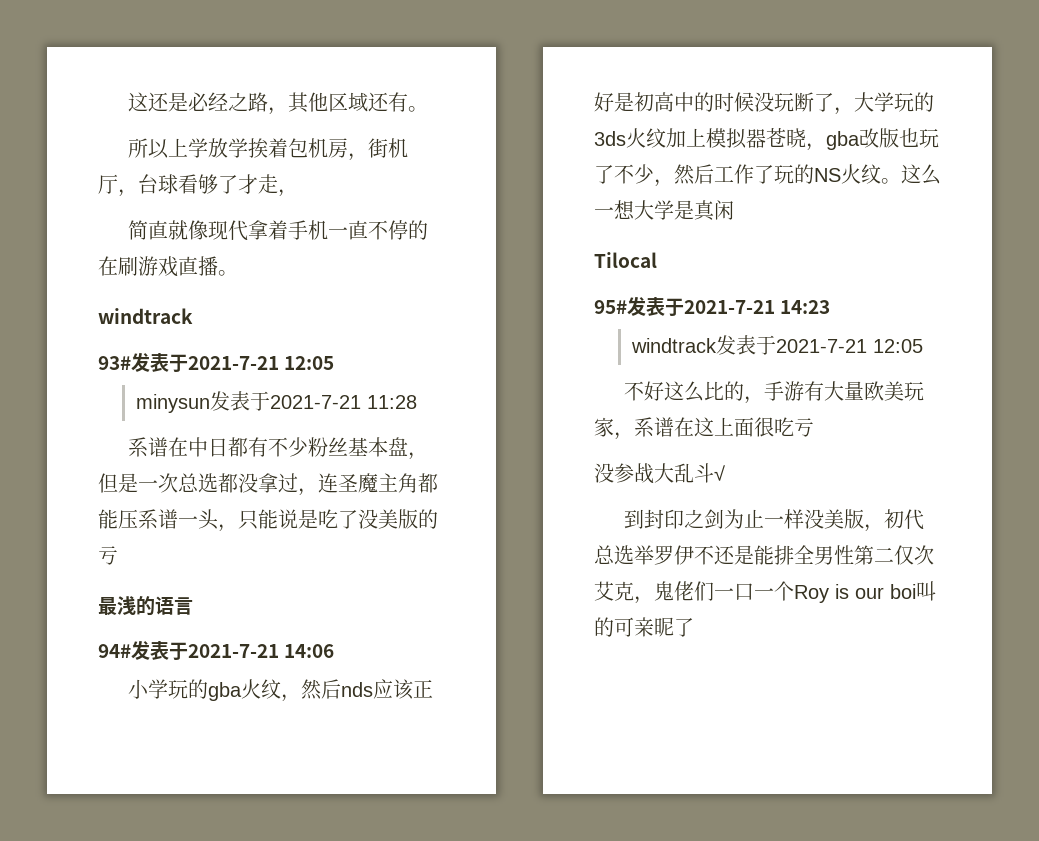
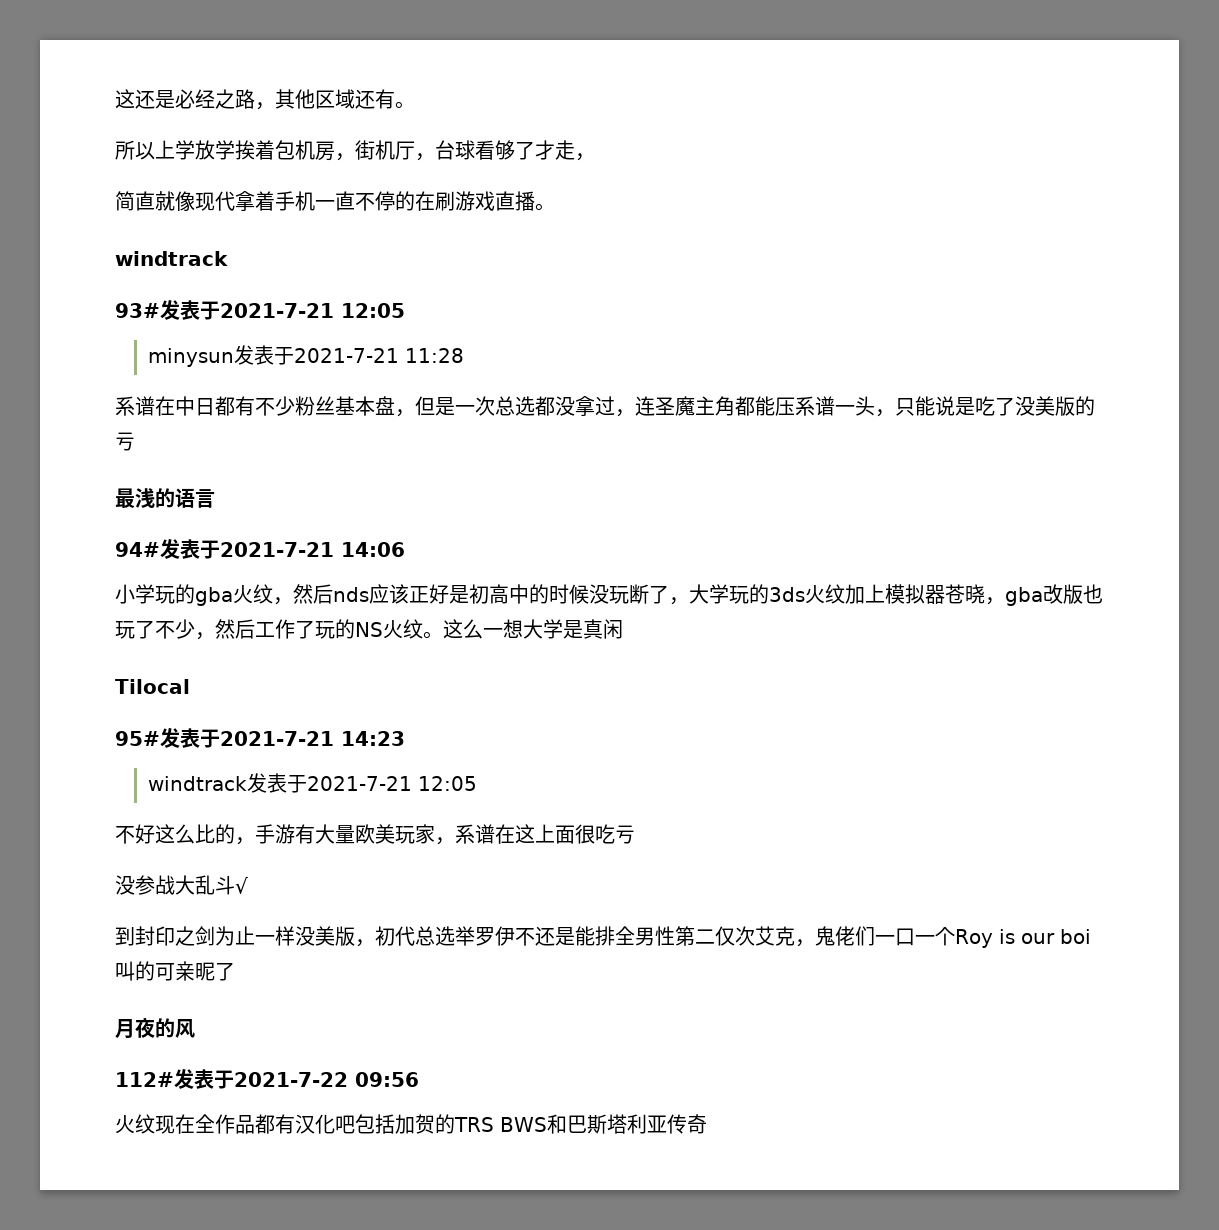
+ 月夜的风
+ 112#发表于2021-7-22 09:56
+ 火纹现在全作品都有汉化吧包括加贺的TRS BWS和巴斯塔利亚传奇

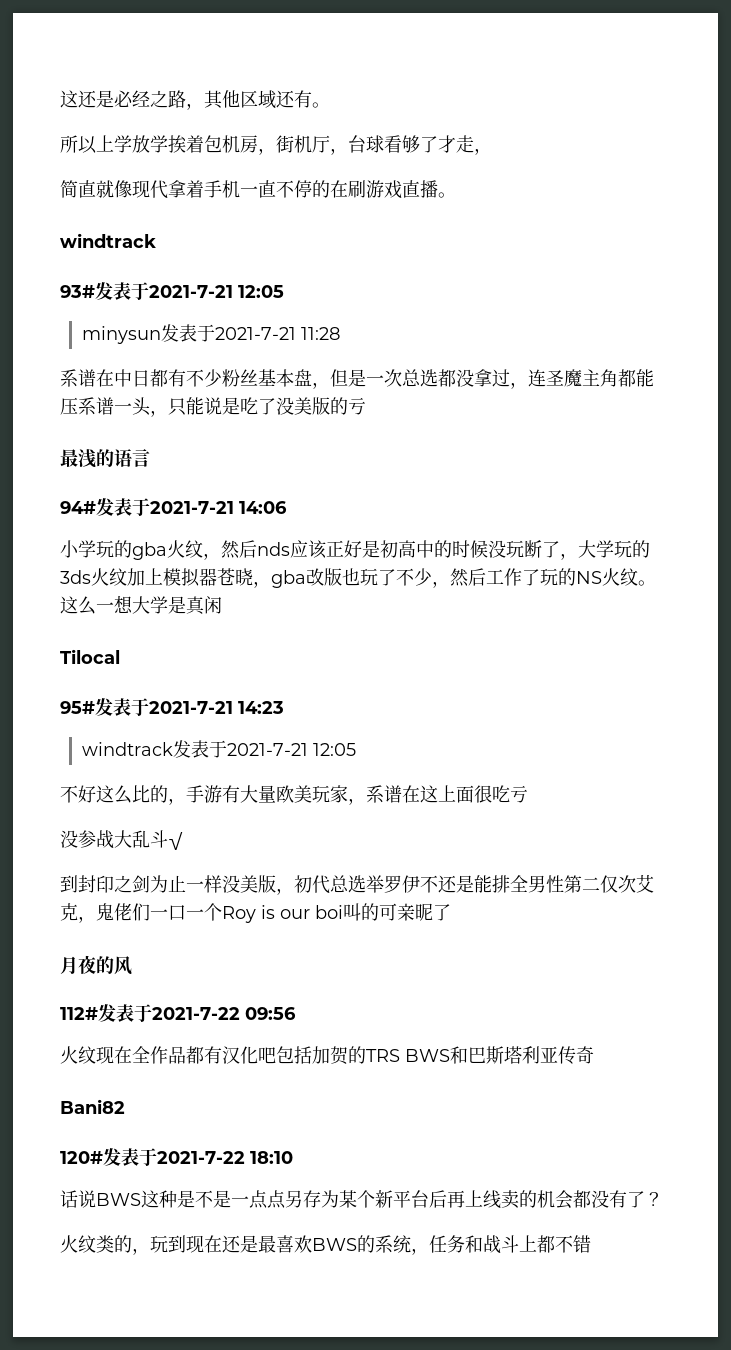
+ Bani82
+ 120#发表于2021-7-22 18:10
+ 话说BWS这种是不是一点点另存为某个新平台后再上线卖的机会都没有了？
+ 火纹类的，玩到现在还是最喜欢BWS的系统，任务和战斗上都不错

